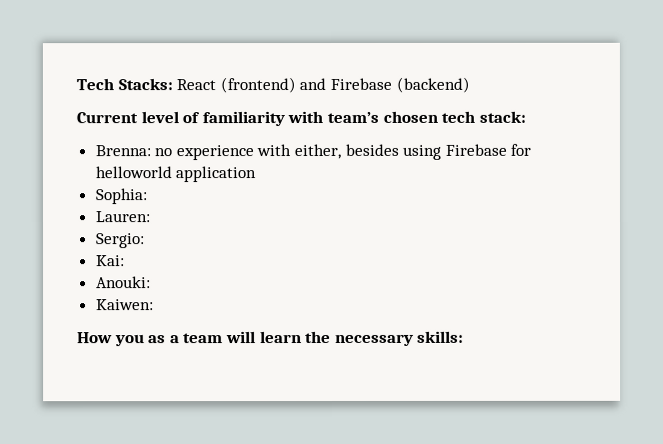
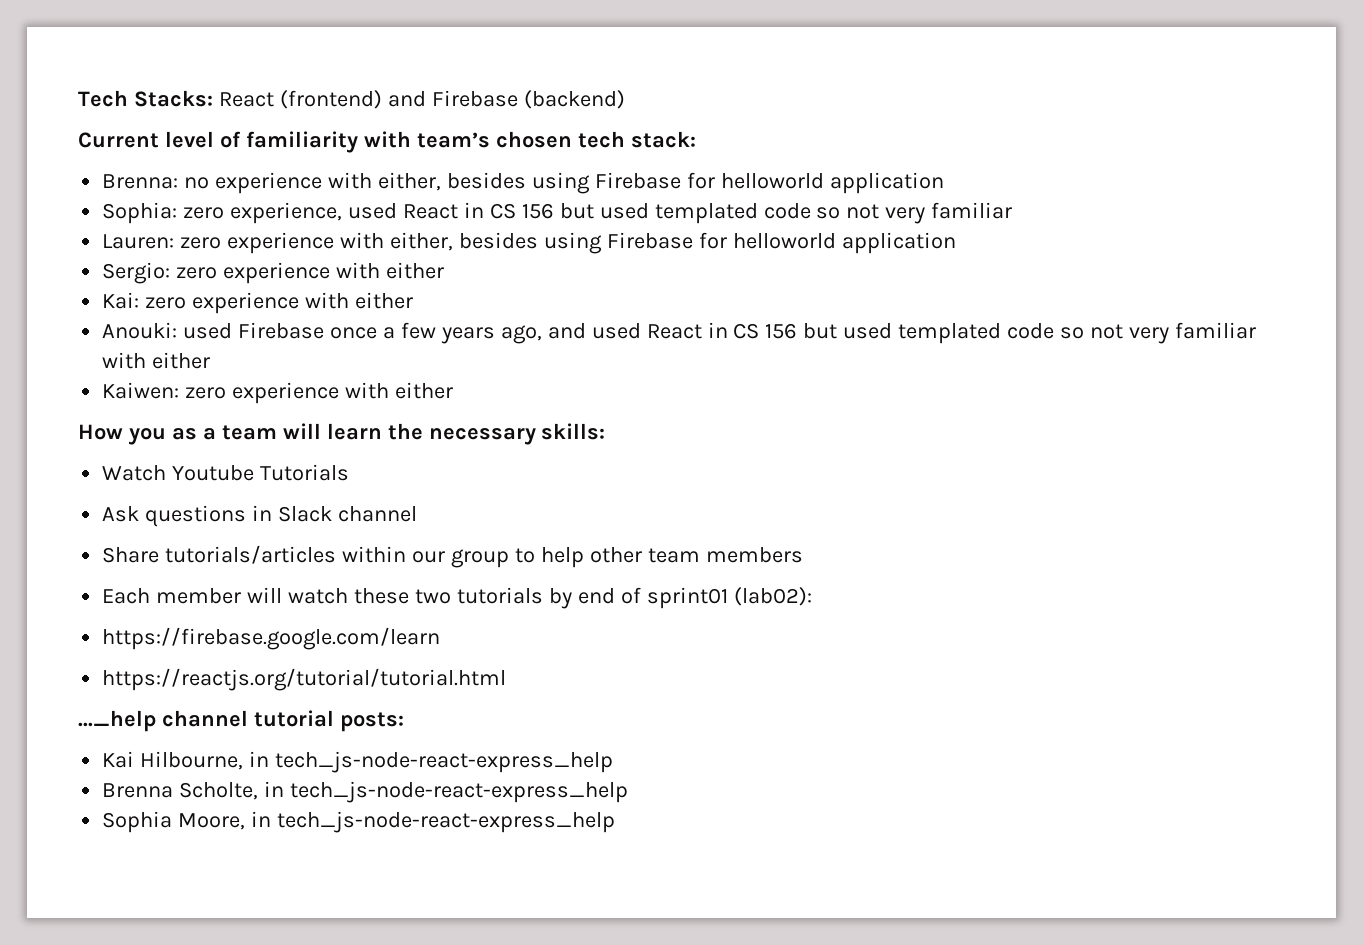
- Sophia:
- Lauren:
- Sergio:
- Kai:
- Anouki:
- Kaiwen:
+ Sophia: zero experience, used React in CS 156 but used templated code so not very familiar
+ Lauren: zero experience with either, besides using Firebase for helloworld application
+ Sergio: zero experience with either
+ Kai: zero experience with either
+ Anouki: used Firebase once a few years ago, and used React in CS 156 but used templated code so not very familiar with either
+ Kaiwen: zero experience with either
+ Watch Youtube Tutorials
+ Ask questions in Slack channel
+ Share tutorials/articles within our group to help other team members
+ Each member will watch these two tutorials by end of sprint01 (lab02):
+ https://firebase.google.com/learn
+ https://reactjs.org/tutorial/tutorial.html
+ ..._help channel tutorial posts:
+ Kai Hilbourne, in tech_js-node-react-express_help
+ Brenna Scholte, in tech_js-node-react-express_help
+ Sophia Moore, in tech_js-node-react-express_help

